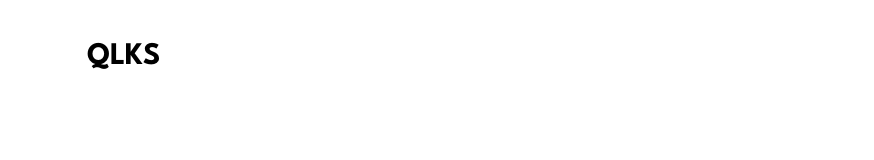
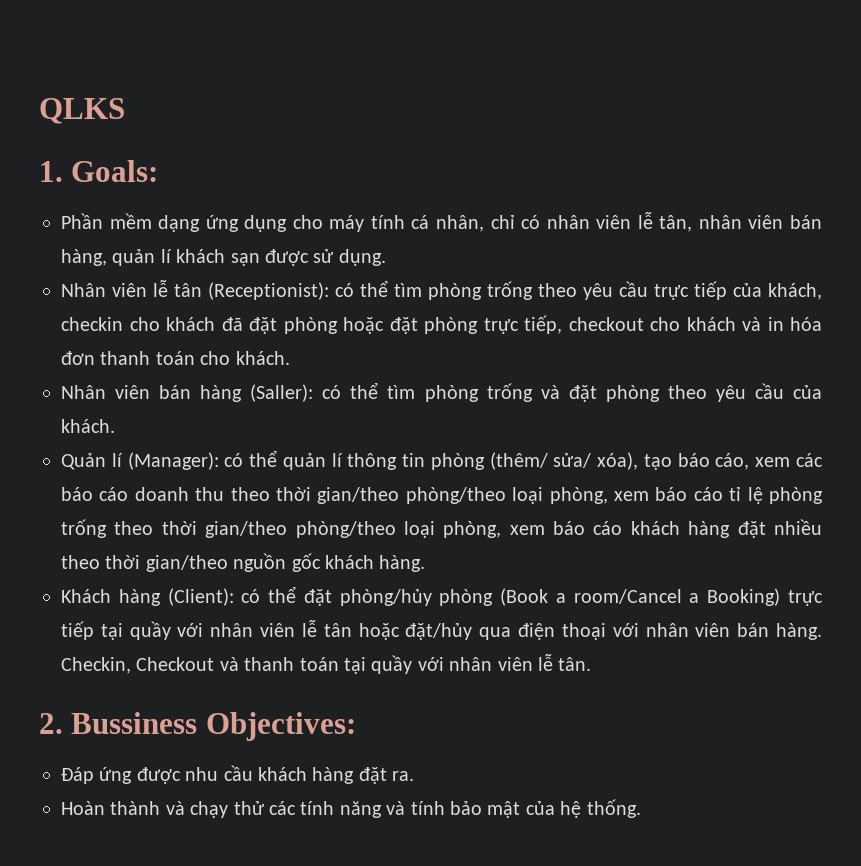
+ 1. Goals:
+ Phần mềm dạng ứng dụng cho máy tính cá nhân, chỉ có nhân viên lễ tân, nhân viên bán hàng, quản lí khách sạn được sử dụng.
+ Nhân viên lễ tân (Receptionist): có thể tìm phòng trống theo yêu cầu trực tiếp của khách, checkin cho khách đã đặt phòng hoặc đặt phòng trực tiếp, checkout cho khách và in hóa đơn thanh toán cho khách.
+ Nhân viên bán hàng (Saller): có thể tìm phòng trống và đặt phòng theo yêu cầu của khách.
+ Quản lí (Manager): có thể quản lí thông tin phòng (thêm/ sửa/ xóa), tạo báo cáo, xem các báo cáo doanh thu theo thời gian/theo phòng/theo loại phòng, xem báo cáo tỉ lệ phòng trống theo thời gian/theo phòng/theo loại phòng, xem báo cáo khách hàng đặt nhiều theo thời gian/theo nguồn gốc khách hàng.
+ Khách hàng (Client): có thể đặt phòng/hủy phòng (Book a room/Cancel a Booking) trực tiếp tại quầy với nhân viên lễ tân hoặc đặt/hủy qua điện thoại với nhân viên bán hàng. Checkin, Checkout và thanh toán tại quầy với nhân viên lễ tân.
+ 2. Bussiness Objectives:
+ Đáp ứng được nhu cầu khách hàng đặt ra.
+ Hoàn thành và chạy thử các tính năng và tính bảo mật của hệ thống.

